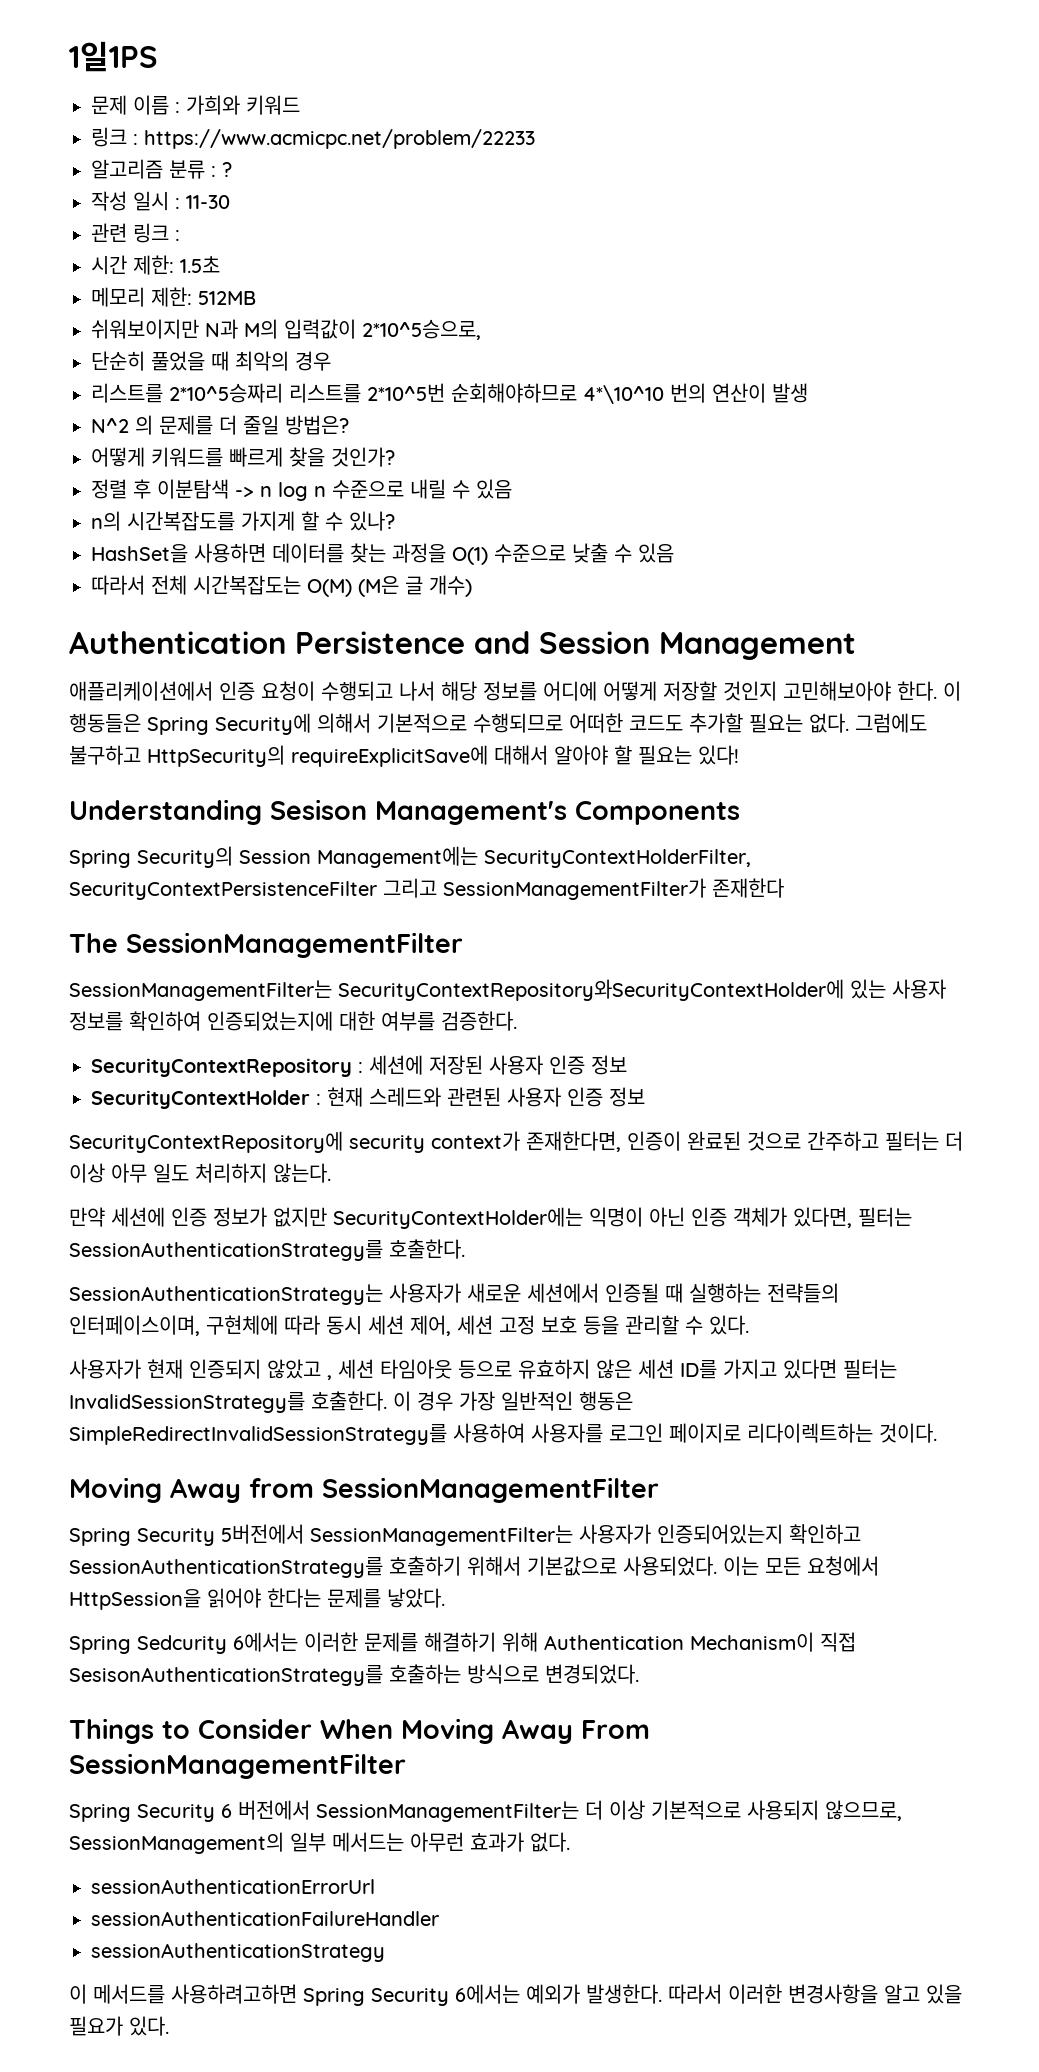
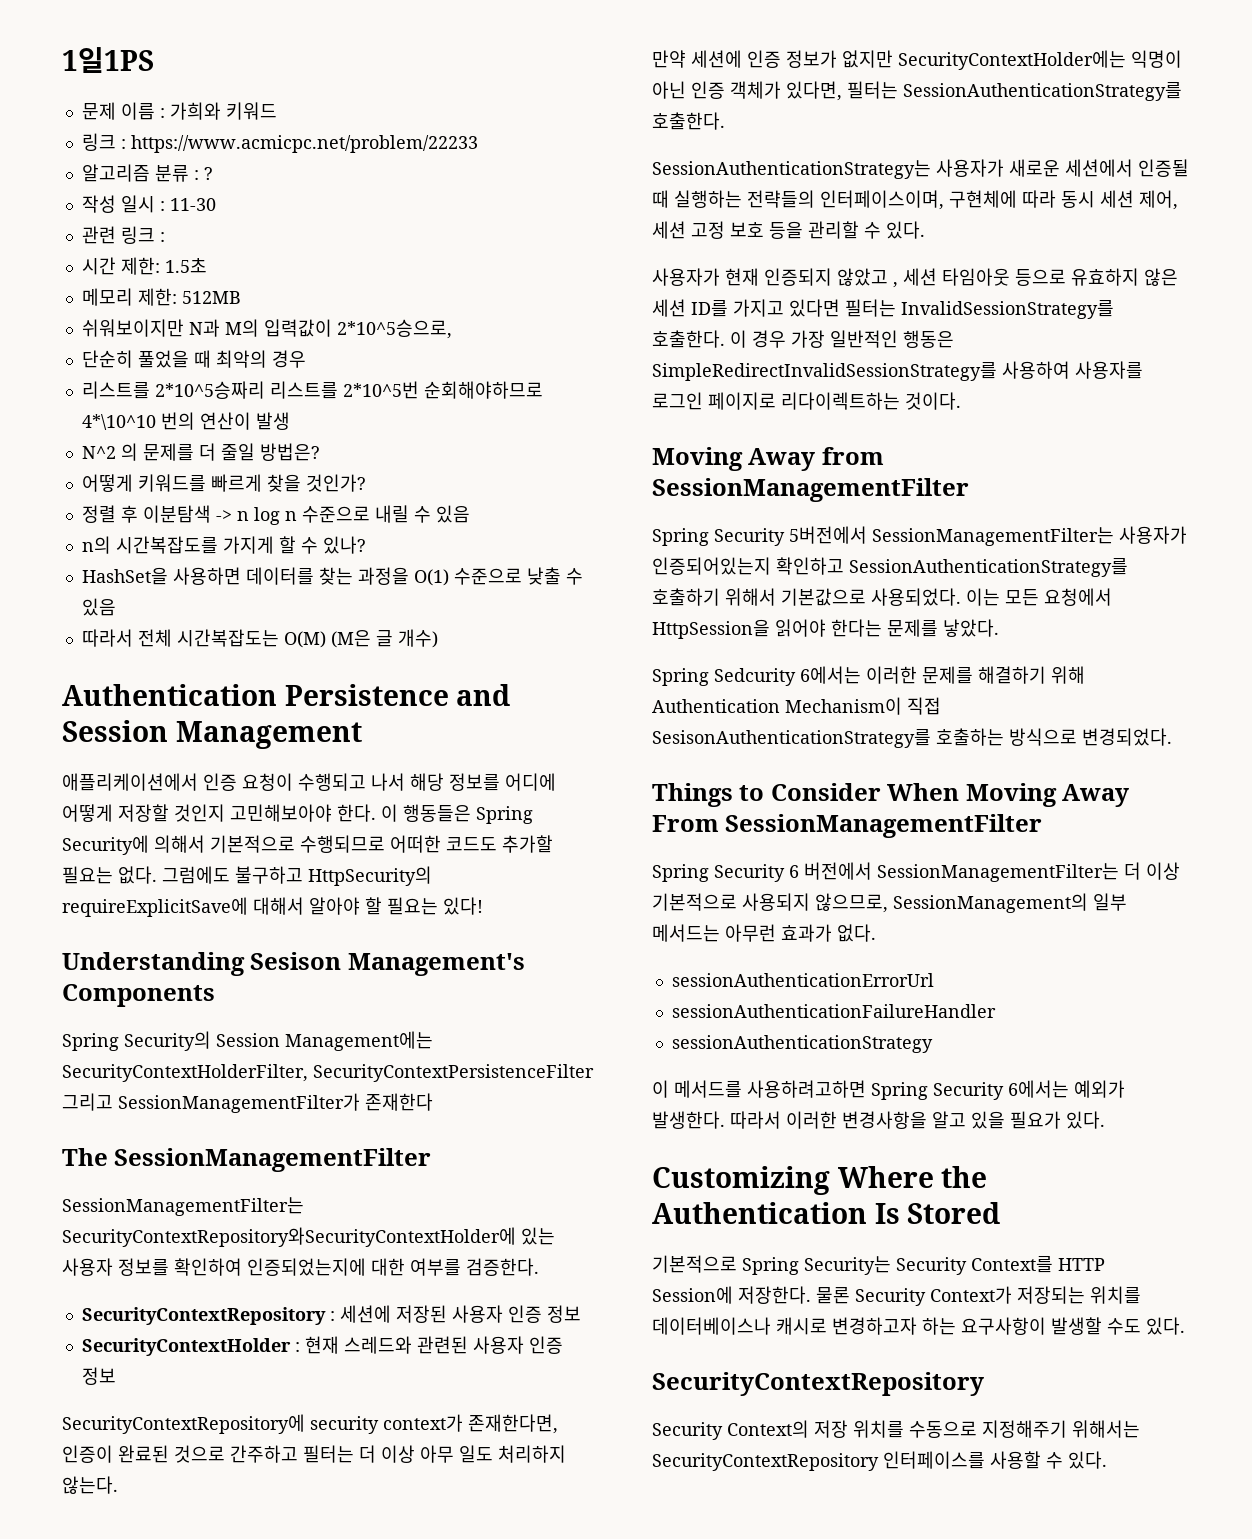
+ Customizing Where the Authentication Is Stored
+ 기본적으로 Spring Security는 Security Context를 HTTP Session에 저장한다. 물론 Security Context가 저장되는 위치를 데이터베이스나 캐시로 변경하고자 하는 요구사항이 발생할 수도 있다.
+ SecurityContextRepository
+ Security Context의 저장 위치를 수동으로 지정해주기 위해서는 SecurityContextRepository 인터페이스를 사용할 수 있다.

